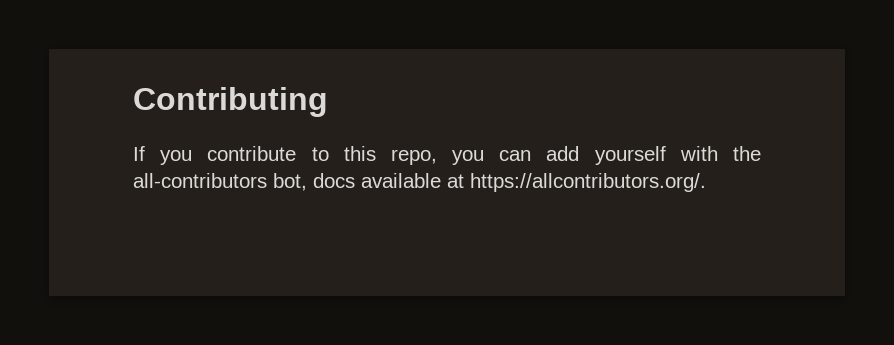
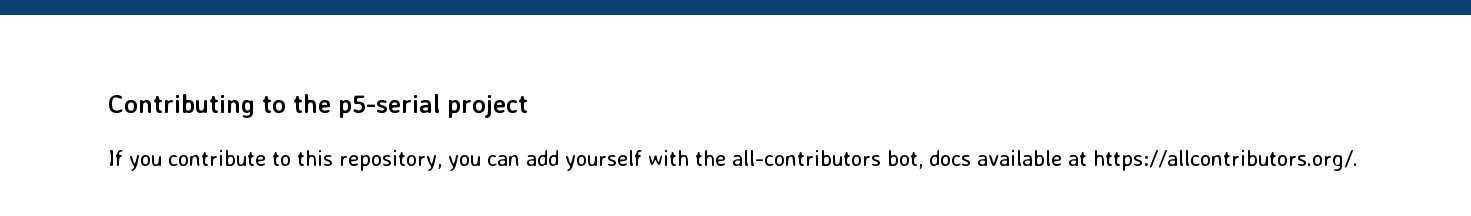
- Contributing
+ Contributing to the p5-serial project
- If you contribute to this repo, you can add yourself with the all-contributors bot, docs available at https://allcontributors.org/.
+ If you contribute to this repository, you can add yourself with the all-contributors bot, docs available at https://allcontributors.org/.

